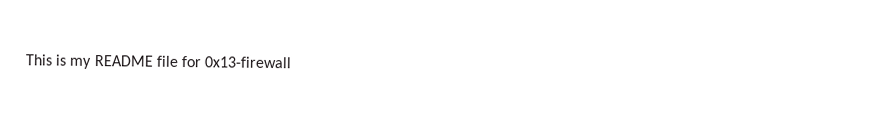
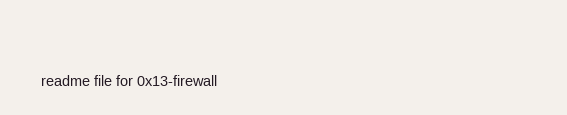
- This is my README file for 0x13-firewall
+ readme file for 0x13-firewall

